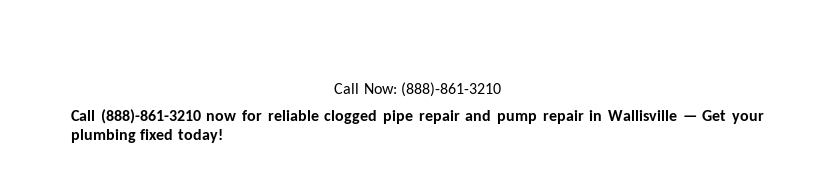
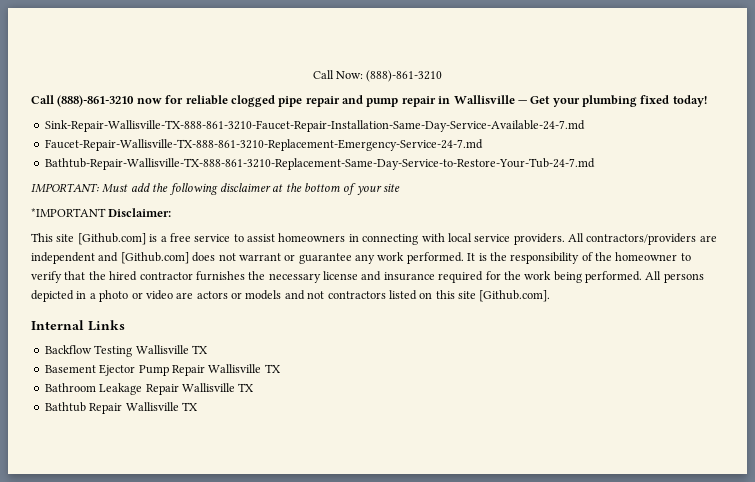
+ Sink-Repair-Wallisville-TX-888-861-3210-Faucet-Repair-Installation-Same-Day-Service-Available-24-7.md
+ Faucet-Repair-Wallisville-TX-888-861-3210-Replacement-Emergency-Service-24-7.md
+ Bathtub-Repair-Wallisville-TX-888-861-3210-Replacement-Same-Day-Service-to-Restore-Your-Tub-24-7.md
+ IMPORTANT: Must add the following disclaimer at the bottom of your site
+ *IMPORTANT Disclaimer:
+ This site [Github.com] is a free service to assist homeowners in connecting with local service providers. All contractors/providers are independent and [Github.com] does not warrant or guarantee any work performed. It is the responsibility of the homeowner to verify that the hired contractor furnishes the necessary license and insurance required for the work being performed. All persons depicted in a photo or video are actors or models and not contractors listed on this site [Github.com].
+ Internal Links
+ Backflow Testing Wallisville TX
+ Basement Ejector Pump Repair Wallisville TX
+ Bathroom Leakage Repair Wallisville TX
+ Bathtub Repair Wallisville TX

